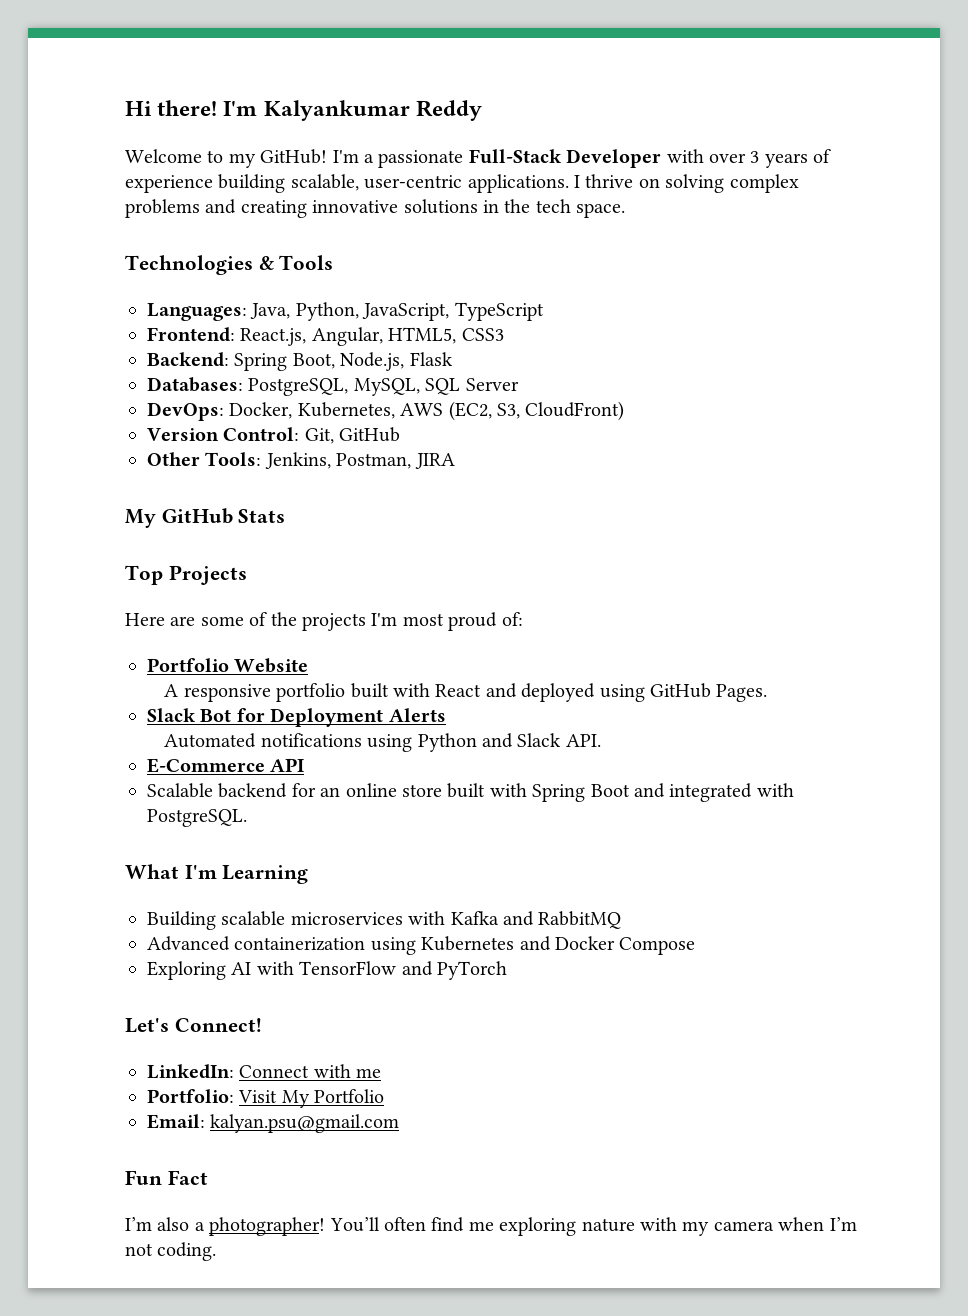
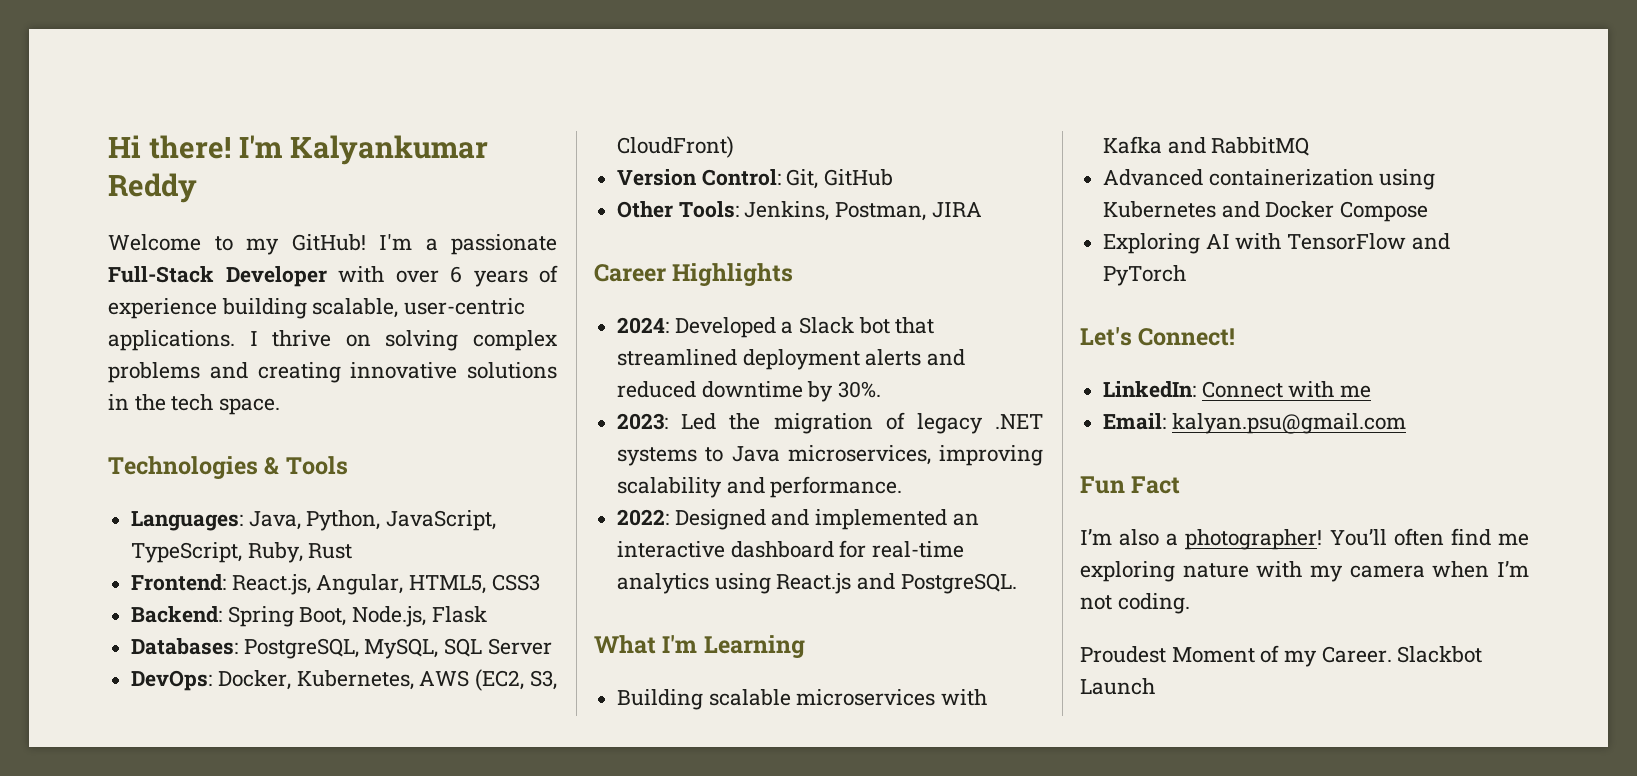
- I'm a passionate Full-Stack Developer with over 3 years of experience building scalable, user-centric applications.
+ I'm a passionate Full-Stack Developer with over 6 years of experience building scalable, user-centric applications.
- Languages: Java, Python, JavaScript, TypeScript
+ Languages: Java, Python, JavaScript, TypeScript, Ruby, Rust
- My GitHub Stats
- Top Projects
- Here are some of the projects I'm most proud of:
- Portfolio Website
- A responsive portfolio built with React and deployed using GitHub Pages.
- Slack Bot for Deployment Alerts
- Automated notifications using Python and Slack API.
- E-Commerce API
- Scalable backend for an online store built with Spring Boot and integrated with PostgreSQL.
+ Career Highlights
+ 2024: Developed a Slack bot that streamlined deployment alerts and reduced downtime by 30%.
+ 2023: Led the migration of legacy .NET systems to Java microservices, improving scalability and performance.
+ 2022: Designed and implemented an interactive dashboard for real-time analytics using React.js and PostgreSQL.
- Portfolio: Visit My Portfolio
+ Proudest Moment of my Career. Slackbot Launch

